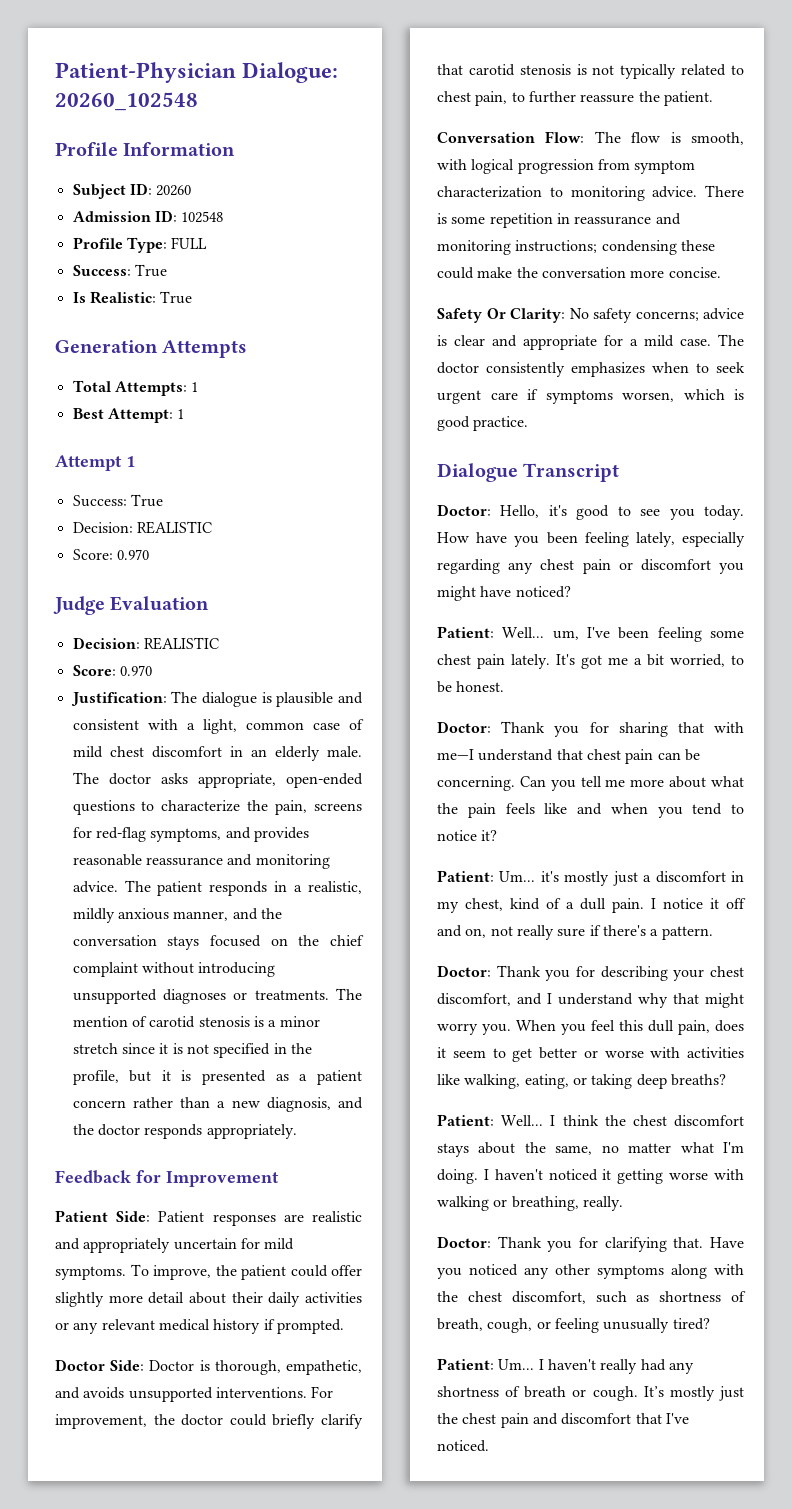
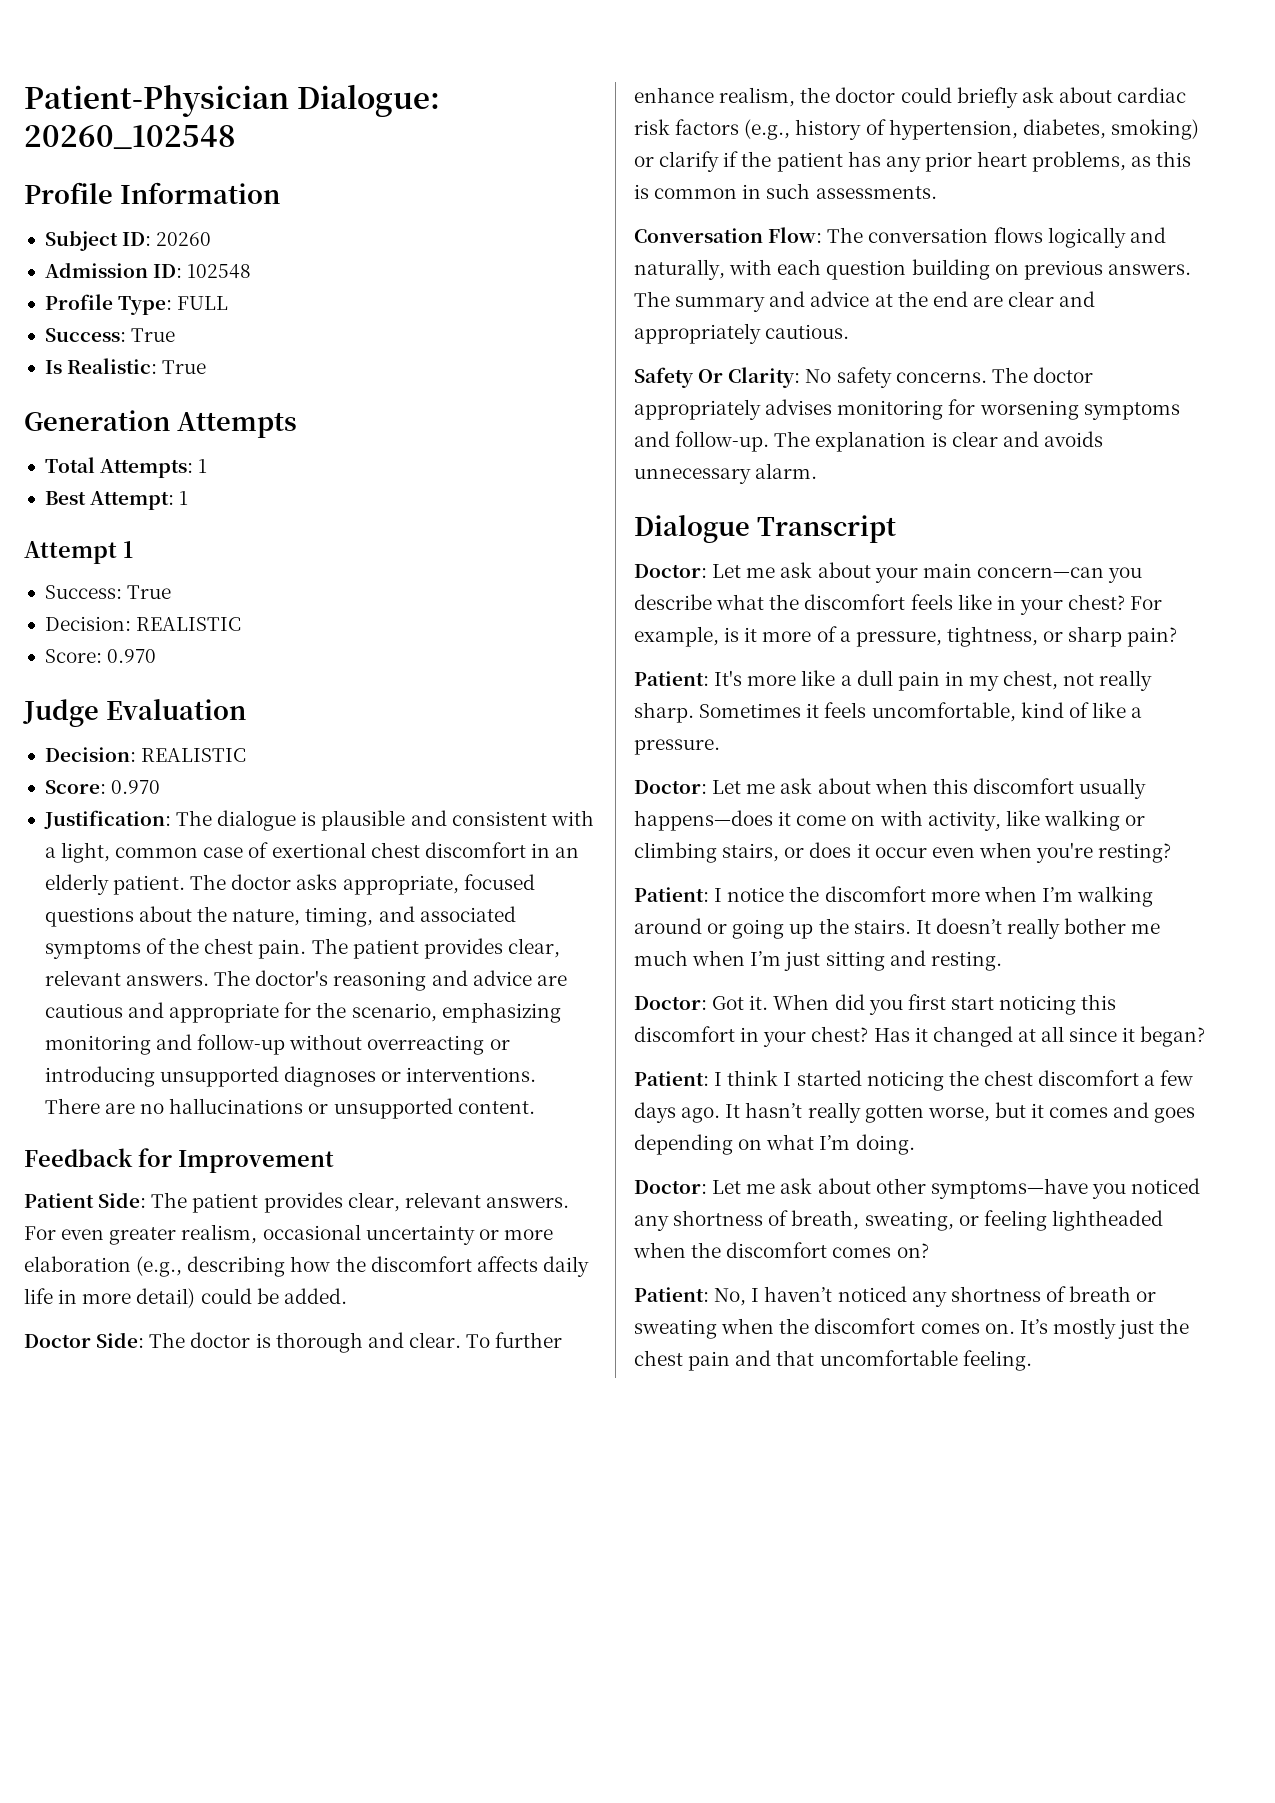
- Justification: The dialogue is plausible and consistent with a light, common case of mild chest discomfort in an elderly male.
+ Justification: The dialogue is plausible and consistent with a light, common case of exertional chest discomfort in an elderly patient.
- The doctor asks appropriate, open-ended questions to characterize the pain, screens for red-flag symptoms, and provides reasonable reassurance and monitoring advice. The patient responds in a realistic, mildly anxious manner, and the conversation stays focused on the chief complaint without introducing unsupported diagnoses or treatments. The mention of carotid stenosis is a minor stretch since it is not specified in the profile, but it is presented as a patient concern rather than a new diagnosis, and the doctor responds appropriately.
+ The doctor asks appropriate, focused questions about the nature, timing, and associated symptoms of the chest pain. The patient provides clear, relevant answers. The doctor's reasoning and advice are cautious and appropriate for the scenario, emphasizing monitoring and follow-up without overreacting or introducing unsupported diagnoses or interventions. There are no hallucinations or unsupported content.
- Patient Side: Patient responses are realistic and appropriately uncertain for mild symptoms. To improve, the patient could offer slightly more detail about their daily activities or any relevant medical history if prompted.
- Doctor Side: Doctor is thorough, empathetic, and avoids unsupported interventions. For improvement, the doctor could briefly clarify that carotid stenosis is not typically related to chest pain, to further reassure the patient.
- Conversation Flow: The flow is smooth, with logical progression from symptom characterization to monitoring advice. There is some repetition in reassurance and monitoring instructions; condensing these could make the conversation more concise.
+ Patient Side: The patient provides clear, relevant answers. For even greater realism, occasional uncertainty or more elaboration (e.g., describing how the discomfort affects daily life in more detail) could be added.
+ Doctor Side: The doctor is thorough and clear. To further enhance realism, the doctor could briefly ask about cardiac risk factors (e.g., history of hypertension, diabetes, smoking) or clarify if the patient has any prior heart problems, as this is common in such assessments.
+ Conversation Flow: The conversation flows logically and naturally, with each question building on previous answers. The summary and advice at the end are clear and appropriately cautious.
- Safety Or Clarity: No safety concerns; advice is clear and appropriate for a mild case. The doctor consistently emphasizes when to seek urgent care if symptoms worsen, which is good practice.
+ Safety Or Clarity: No safety concerns. The doctor appropriately advises monitoring for worsening symptoms and follow-up. The explanation is clear and avoids unnecessary alarm.
  Dialogue Transcript
- Doctor: Hello, it's good to see you today. How have you been feeling lately, especially regarding any chest pain or discomfort you might have noticed?
- Patient: Well... um, I've been feeling some chest pain lately. It's got me a bit worried, to be honest.
- Doctor: Thank you for sharing that with me—I understand that chest pain can be concerning. Can you tell me more about what the pain feels like and when you tend to notice it?
- Patient: Um... it's mostly just a discomfort in my chest, kind of a dull pain. I notice it off and on, not really sure if there's a pattern.
- Doctor: Thank you for describing your chest discomfort, and I understand why that might worry you. When you feel this dull pain, does it seem to get better or worse with activities like walking, eating, or taking deep breaths?
- Patient: Well... I think the chest discomfort stays about the same, no matter what I'm doing. I haven't noticed it getting worse with walking or breathing, really.
- Doctor: Thank you for clarifying that. Have you noticed any other symptoms along with the chest discomfort, such as shortness of breath, cough, or feeling unusually tired?
- Patient: Um... I haven't really had any shortness of breath or cough.
+ Doctor: Let me ask about your main concern—can you describe what the discomfort feels like in your chest? For example, is it more of a pressure, tightness, or sharp pain?
+ Patient: It's more like a dull pain in my chest, not really sharp. Sometimes it feels uncomfortable, kind of like a pressure.
+ Doctor: Let me ask about when this discomfort usually happens—does it come on with activity, like walking or climbing stairs, or does it occur even when you're resting?
+ Patient: I notice the discomfort more when I’m walking around or going up the stairs. It doesn’t really bother me much when I’m just sitting and resting.
+ Doctor: Got it. When did you first start noticing this discomfort in your chest? Has it changed at all since it began?
+ Patient: I think I started noticing the chest discomfort a few days ago. It hasn’t really gotten worse, but it comes and goes depending on what I’m doing.
+ Doctor: Let me ask about other symptoms—have you noticed any shortness of breath, sweating, or feeling lightheaded when the discomfort comes on?
+ Patient: No, I haven’t noticed any shortness of breath or sweating when the discomfort comes on.
- It’s mostly just the chest pain and discomfort that I've noticed.
+ It’s mostly just the chest pain and that uncomfortable feeling.

